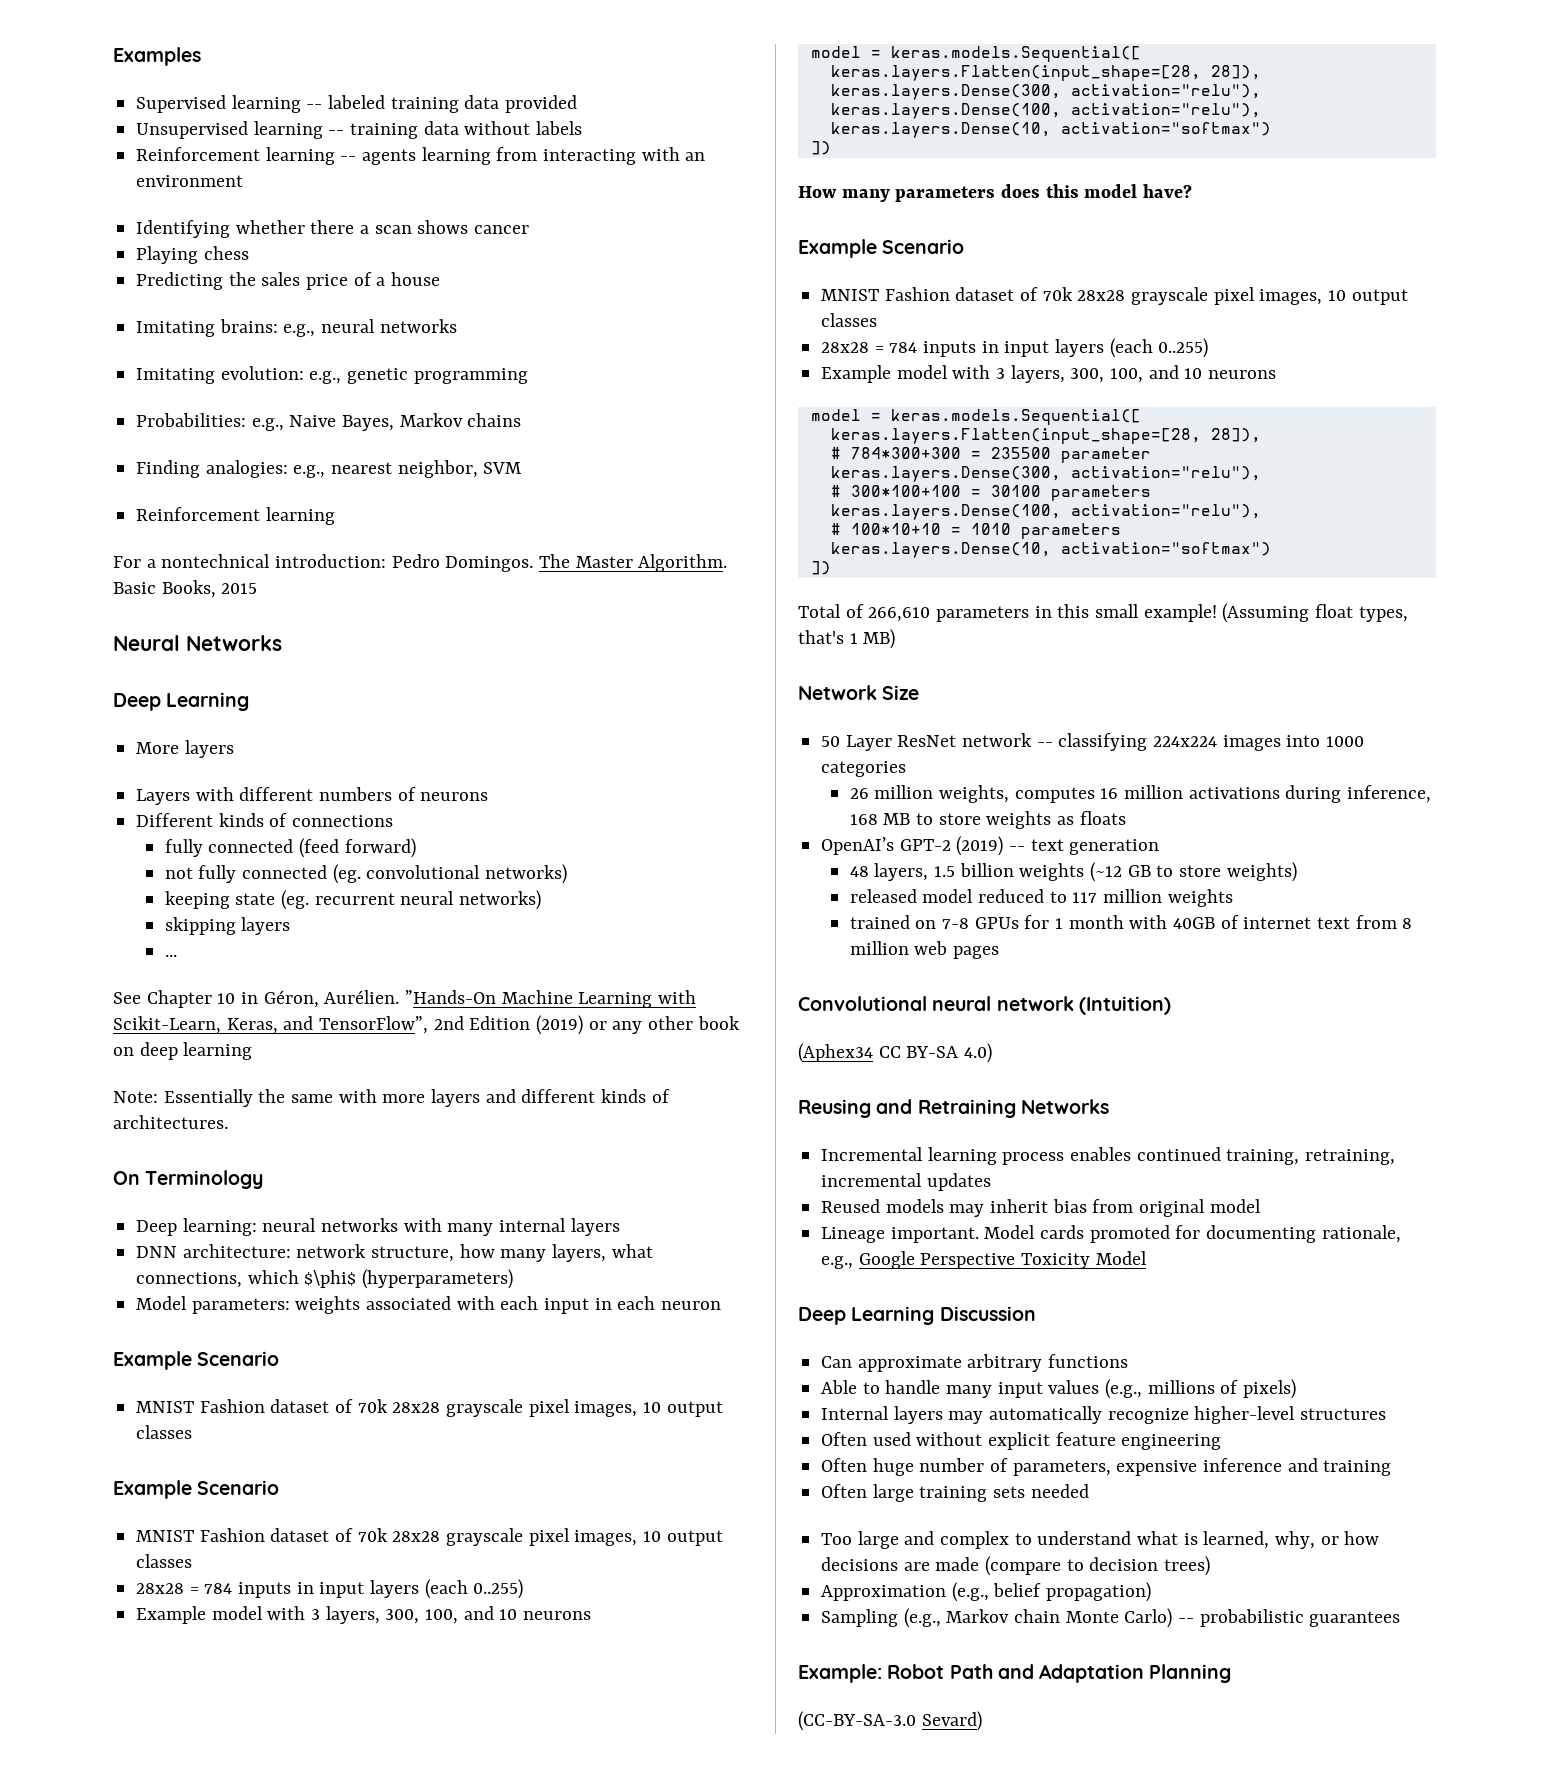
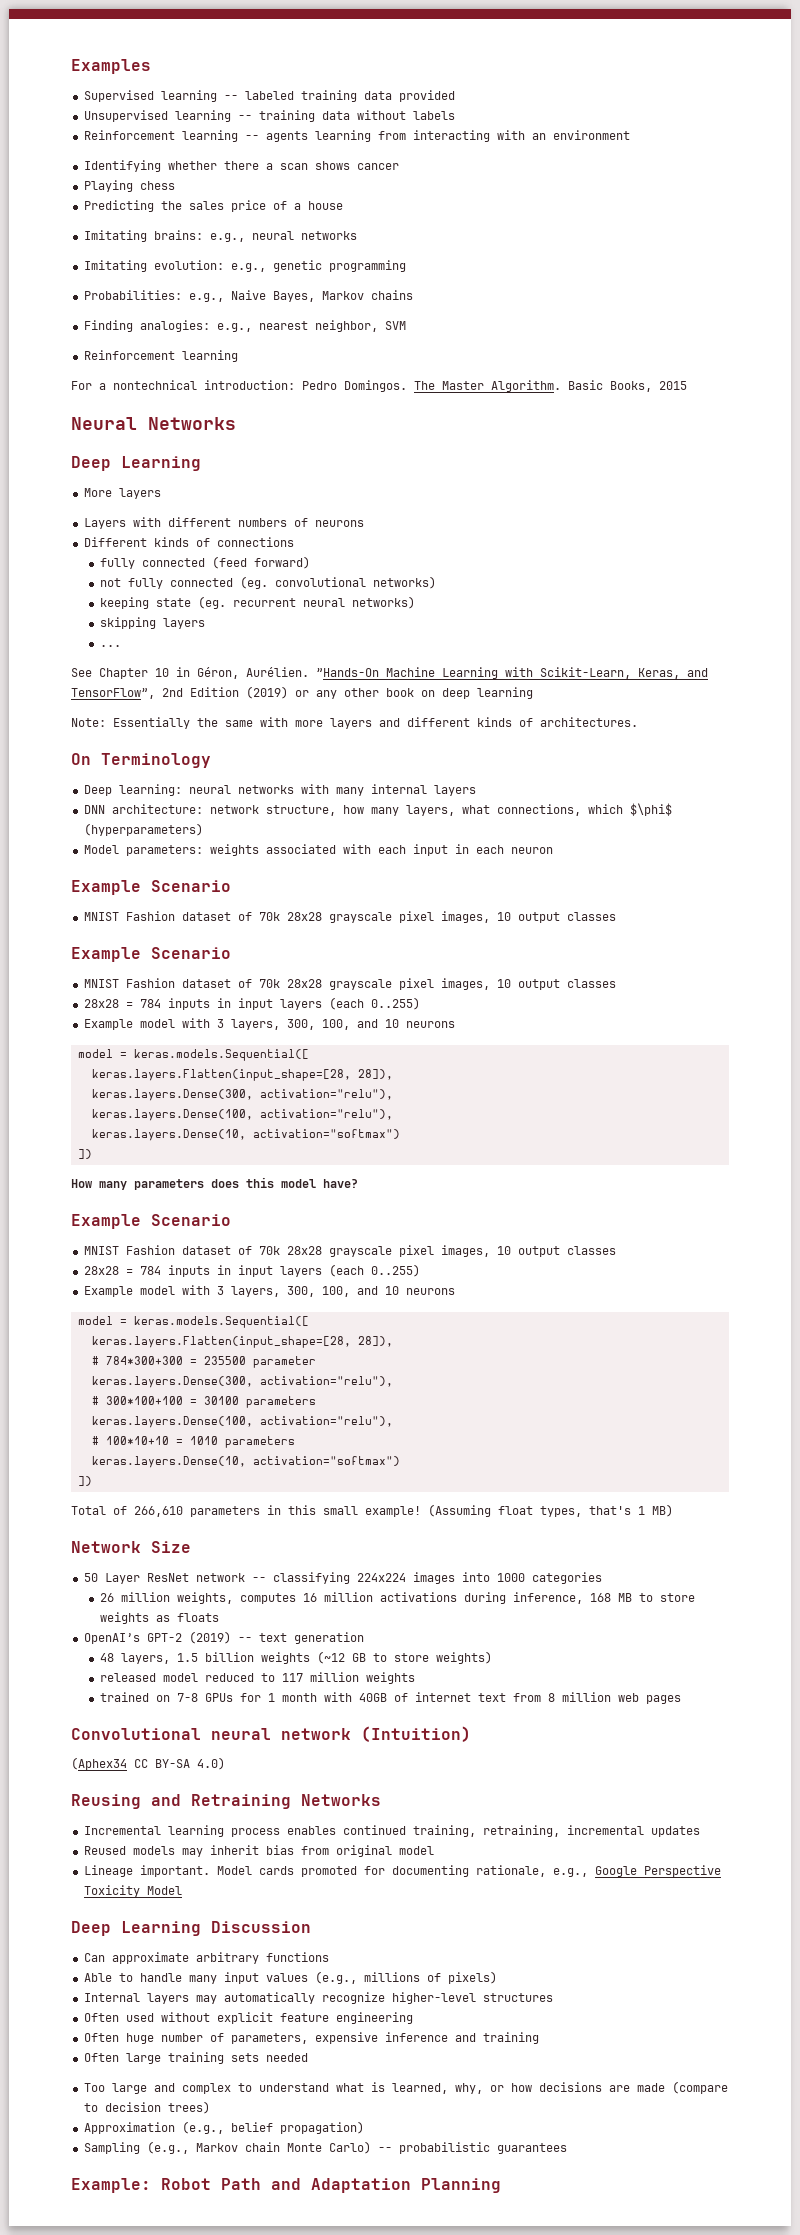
- (CC-BY-SA-3.0 Sevard)

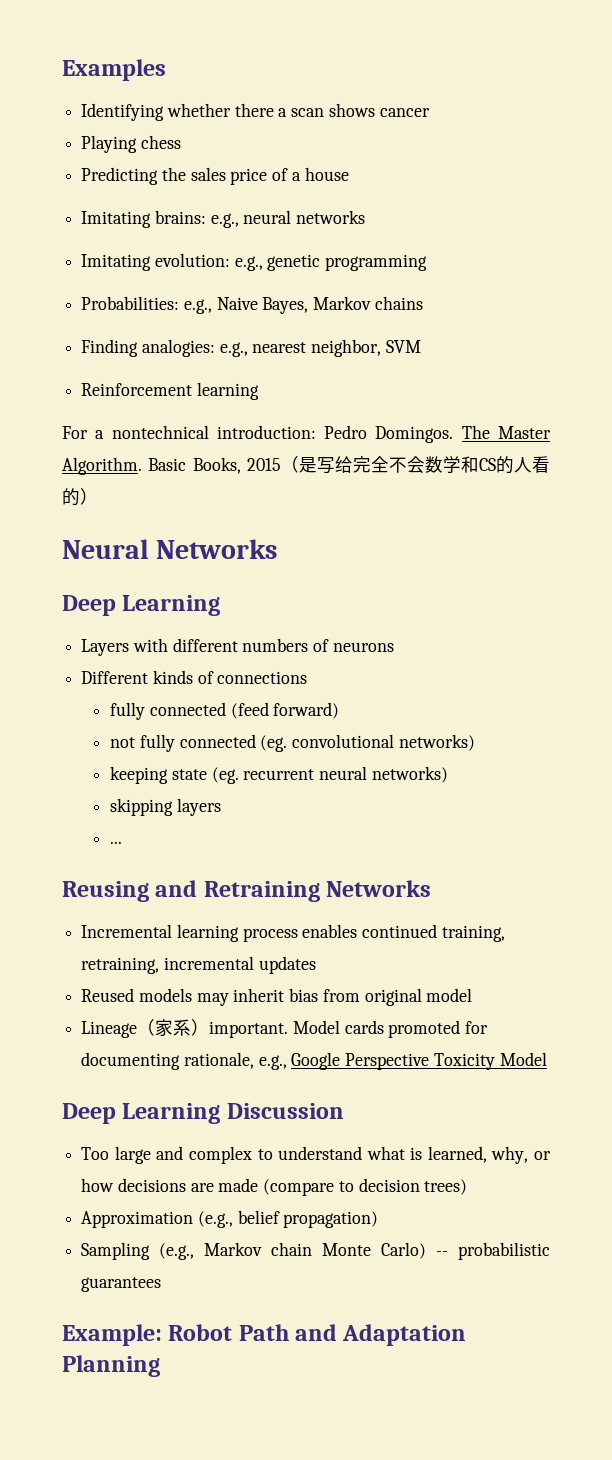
- Supervised learning -- labeled training data provided
- Unsupervised learning -- training data without labels
- Reinforcement learning -- agents learning from interacting with an environment
- Basic Books, 2015
+ Basic Books, 2015（是写给完全不会数学和CS的人看的）
- More layers
- See Chapter 10 in Géron, Aurélien. ”Hands-On Machine Learning with Scikit-Learn, Keras, and TensorFlow”, 2nd Edition (2019) or any other book on deep learning
- Note: Essentially the same with more layers and different kinds of architectures.
- On Terminology
- Deep learning: neural networks with many internal layers
- DNN architecture: network structure, how many layers, what connections, which $\phi$ (hyperparameters)
- Model parameters: weights associated with each input in each neuron
- Example Scenario
- MNIST Fashion dataset of 70k 28x28 grayscale pixel images, 10 output classes
- Example Scenario
- MNIST Fashion dataset of 70k 28x28 grayscale pixel images, 10 output classes
- 28x28 = 784 inputs in input layers (each 0..255)
- Example model with 3 layers, 300, 100, and 10 neurons
- model = keras.models.Sequential([
- keras.layers.Flatten(input_shape=[28, 28]),
- keras.layers.Dense(300, activation="relu"),
- keras.layers.Dense(100, activation="relu"),
- keras.layers.Dense(10, activation="softmax")
- ])
- How many parameters does this model have?
- Example Scenario
- MNIST Fashion dataset of 70k 28x28 grayscale pixel images, 10 output classes
- 28x28 = 784 inputs in input layers (each 0..255)
- Example model with 3 layers, 300, 100, and 10 neurons
- model = keras.models.Sequential([
- keras.layers.Flatten(input_shape=[28, 28]),
- # 784*300+300 = 235500 parameter
- keras.layers.Dense(300, activation="relu"),
- # 300*100+100 = 30100 parameters
- keras.layers.Dense(100, activation="relu"),
- # 100*10+10 = 1010 parameters
- keras.layers.Dense(10, activation="softmax")
- ])
- Total of 266,610 parameters in this small example! (Assuming float types, that's 1 MB)
- Network Size
- 50 Layer ResNet network -- classifying 224x224 images into 1000 categories
- 26 million weights, computes 16 million activations during inference, 168 MB to store weights as floats
- OpenAI’s GPT-2 (2019) -- text generation
- 48 layers, 1.5 billion weights (~12 GB to store weights)
- released model reduced to 117 million weights
- trained on 7-8 GPUs for 1 month with 40GB of internet text from 8 million web pages
- Convolutional neural network (Intuition)
- (Aphex34 CC BY-SA 4.0)
- Lineage important.
+ Lineage（家系）important.
- Can approximate arbitrary functions
- Able to handle many input values (e.g., millions of pixels)
- Internal layers may automatically recognize higher-level structures
- Often used without explicit feature engineering
- Often huge number of parameters, expensive inference and training
- Often large training sets needed

